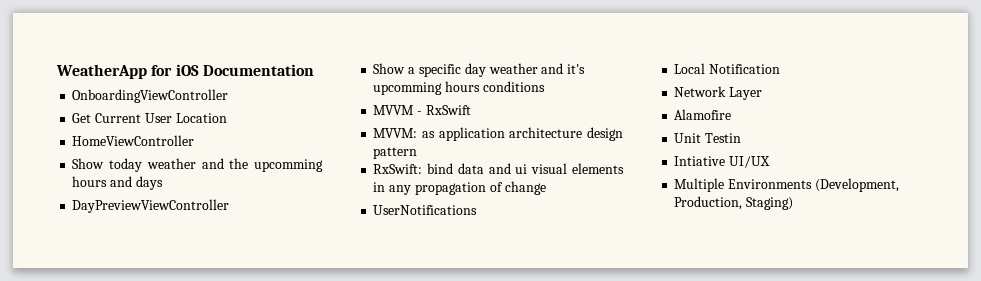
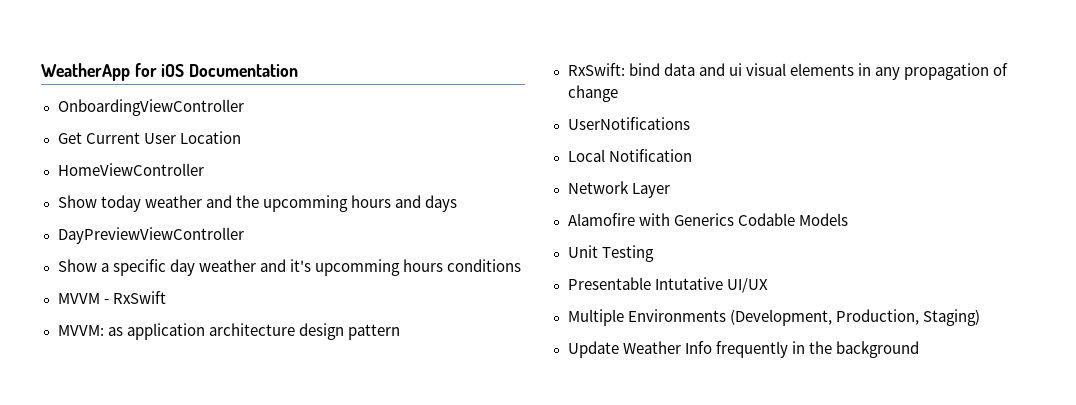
- Alamofire
- Unit Testin
- Intiative UI/UX
+ Alamofire with Generics Codable Models
+ Unit Testing
+ Presentable Intutative UI/UX
+ Update Weather Info frequently in the background

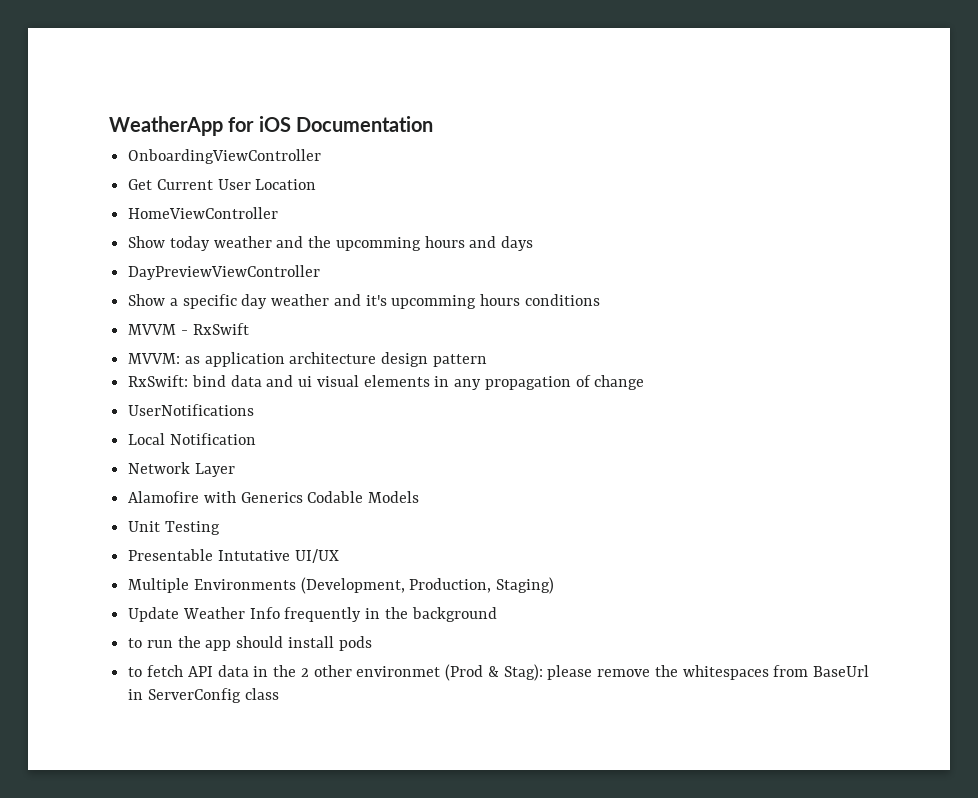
+ to run the app should install pods
+ to fetch API data in the 2 other environmet (Prod & Stag): please remove the whitespaces from BaseUrl in ServerConfig class

